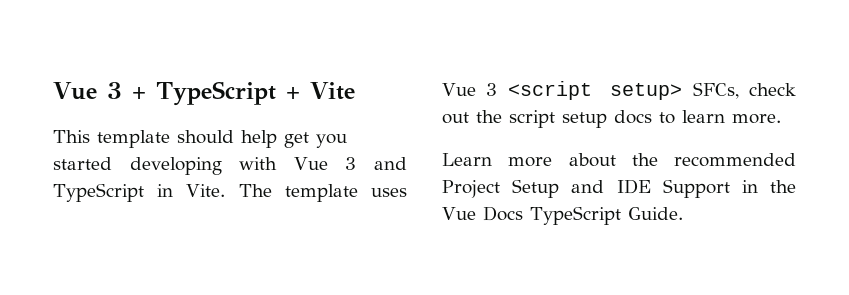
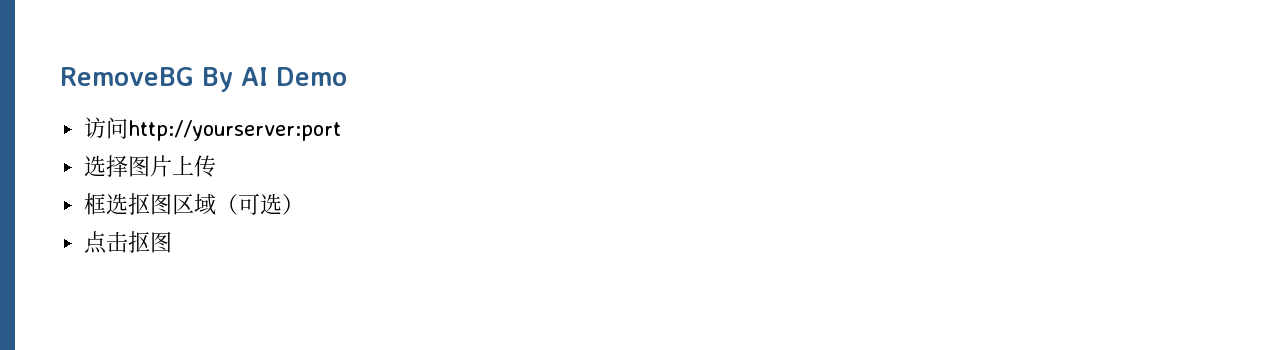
- Vue 3 + TypeScript + Vite
- This template should help get you started developing with Vue 3 and TypeScript in Vite. The template uses Vue 3 <script setup> SFCs, check out the script setup docs to learn more.
- Learn more about the recommended Project Setup and IDE Support in the Vue Docs TypeScript Guide.
+ RemoveBG By AI Demo
+ 访问http://yourserver:port
+ 选择图片上传
+ 框选抠图区域（可选）
+ 点击抠图

